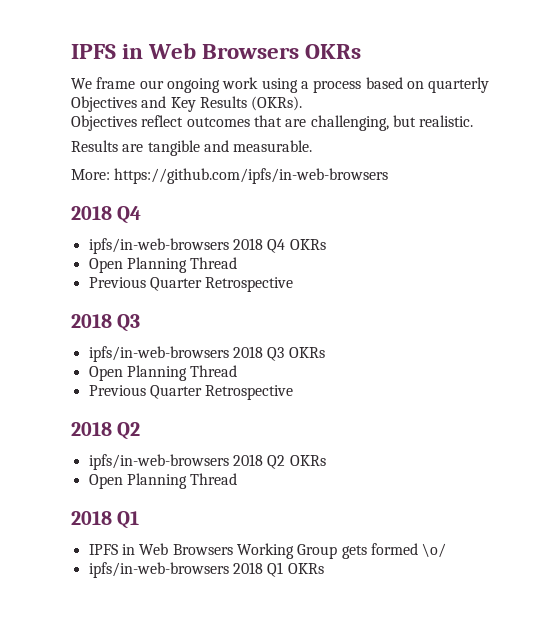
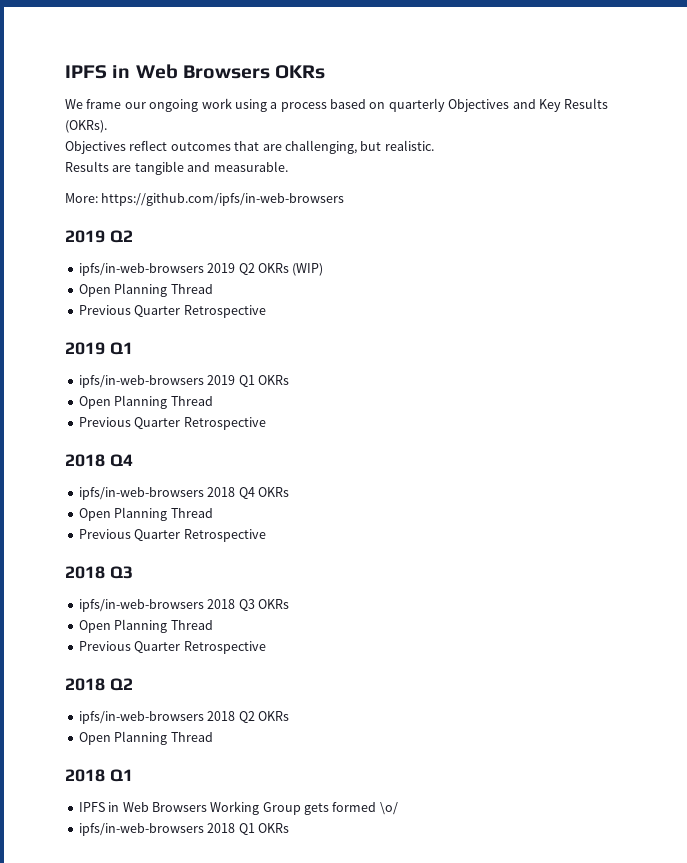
  More: https://github.com/ipfs/in-web-browsers
+ 2019 Q2
+ ipfs/in-web-browsers 2019 Q2 OKRs (WIP)
+ Open Planning Thread
+ Previous Quarter Retrospective
+ 2019 Q1
+ ipfs/in-web-browsers 2019 Q1 OKRs
+ Open Planning Thread
+ Previous Quarter Retrospective

